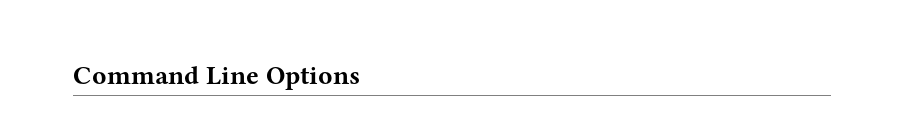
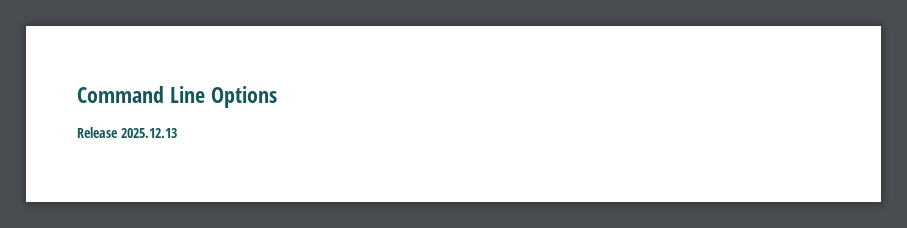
+ Release 2025.12.13

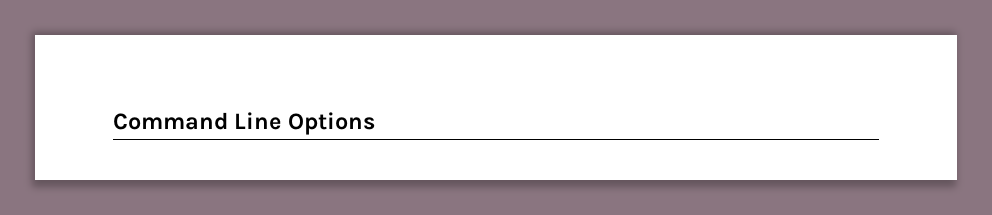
- Release 2025.12.13

